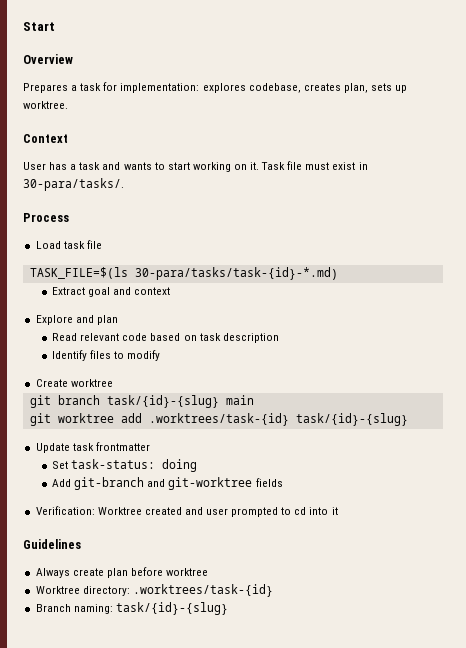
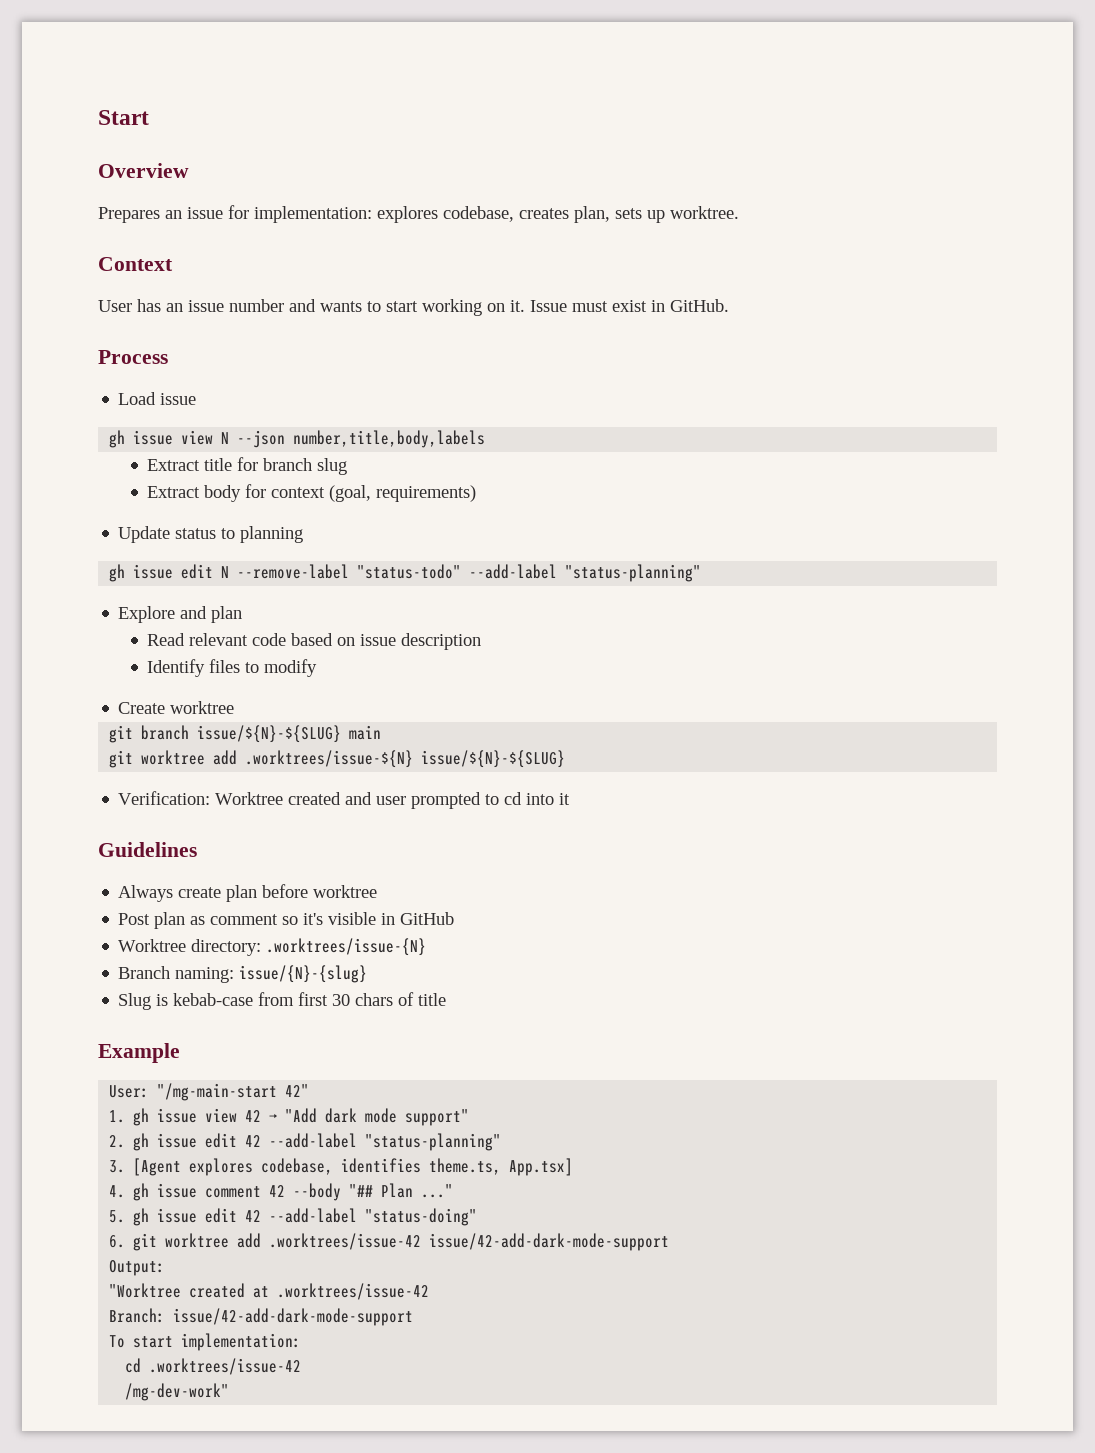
- Prepares a task for implementation: explores codebase, creates plan, sets up worktree.
+ Prepares an issue for implementation: explores codebase, creates plan, sets up worktree.
- User has a task and wants to start working on it.
+ User has an issue number and wants to start working on it.
- Task file must exist in 30-para/tasks/.
+ Issue must exist in GitHub.
- Load task file
- TASK_FILE=$(ls 30-para/tasks/task-{id}-*.md)
- Extract goal and context
+ Load issue
+ gh issue view N --json number,title,body,labels
+ Extract title for branch slug
+ Extract body for context (goal, requirements)
+ Update status to planning
+ gh issue edit N --remove-label "status-todo" --add-label "status-planning"
- Read relevant code based on task description
+ Read relevant code based on issue description
- git branch task/{id}-{slug} main
+ git branch issue/${N}-${SLUG} main
- git worktree add .worktrees/task-{id} task/{id}-{slug}
- Update task frontmatter
- Set task-status: doing
- Add git-branch and git-worktree fields
+ git worktree add .worktrees/issue-${N} issue/${N}-${SLUG}
+ Post plan as comment so it's visible in GitHub
- Worktree directory: .worktrees/task-{id}
+ Worktree directory: .worktrees/issue-{N}
- Branch naming: task/{id}-{slug}
+ Branch naming: issue/{N}-{slug}
+ Slug is kebab-case from first 30 chars of title
+ Example
+ User: "/mg-main-start 42"
+ 1. gh issue view 42 → "Add dark mode support"
+ 2. gh issue edit 42 --add-label "status-planning"
+ 3. [Agent explores codebase, identifies theme.ts, App.tsx]
+ 4. gh issue comment 42 --body "## Plan ..."
+ 5. gh issue edit 42 --add-label "status-doing"
+ 6. git worktree add .worktrees/issue-42 issue/42-add-dark-mode-support
+ Output:
+ "Worktree created at .worktrees/issue-42
+ Branch: issue/42-add-dark-mode-support
+ To start implementation:
+ cd .worktrees/issue-42
+ /mg-dev-work"

